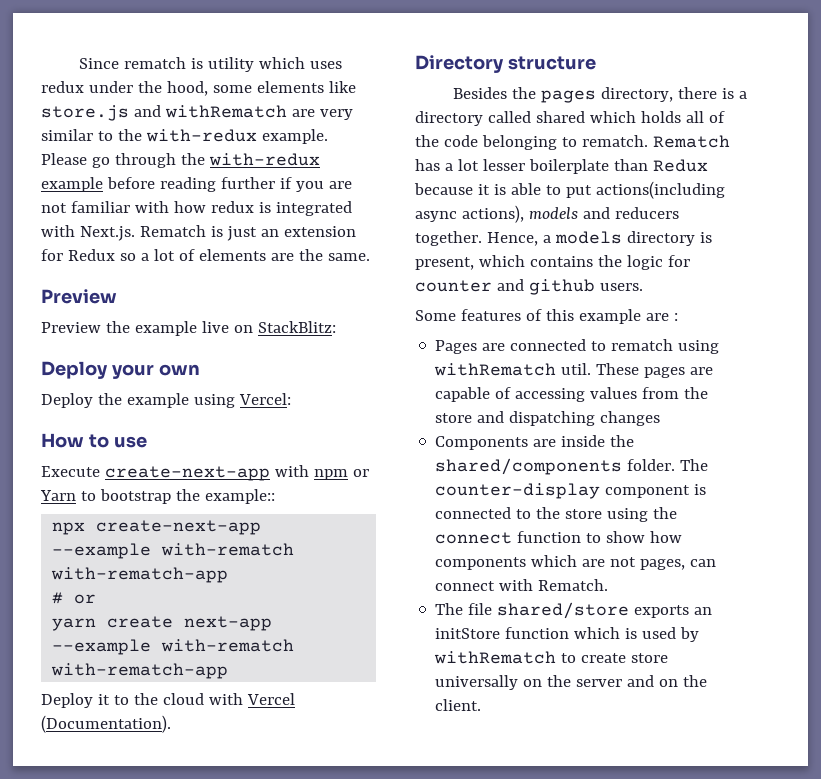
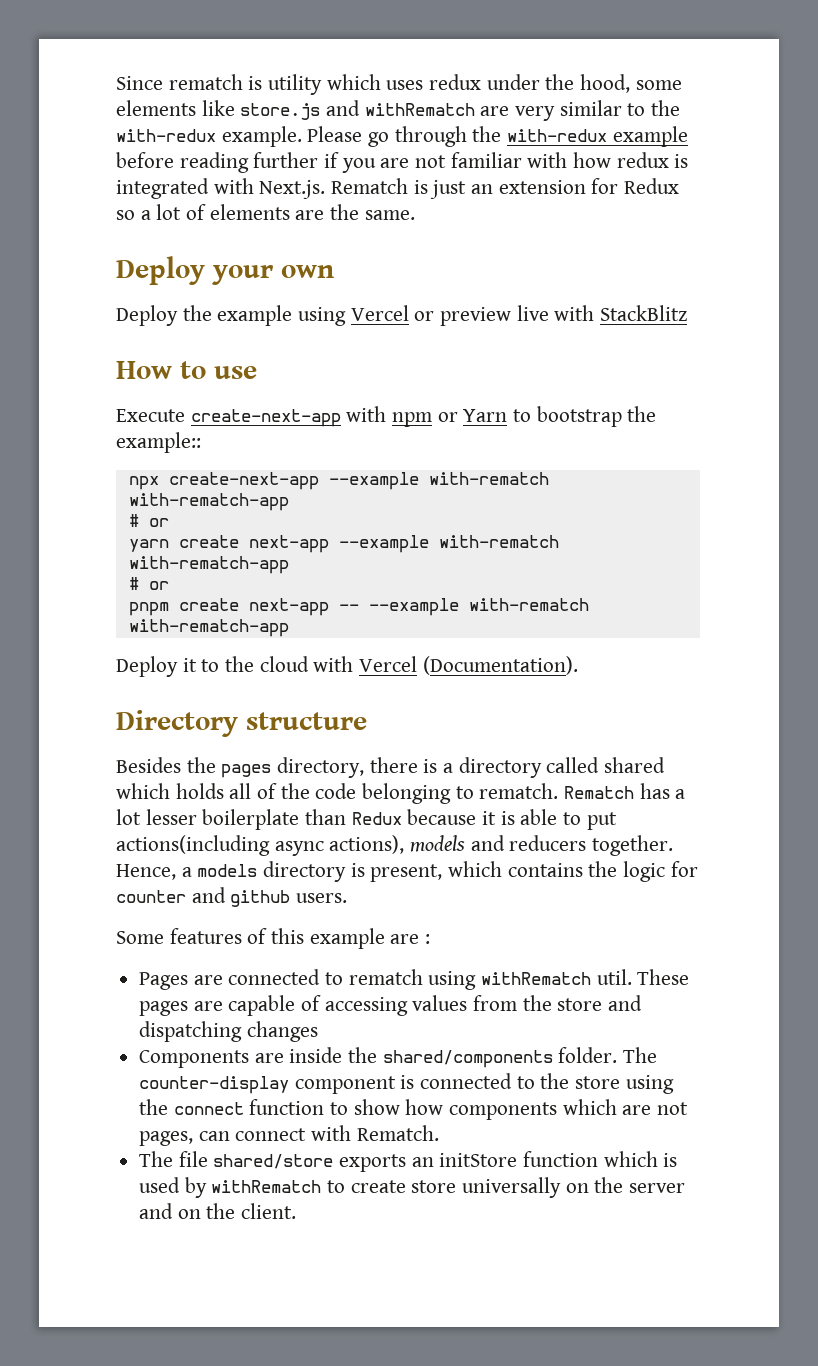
  Please go through the with-redux example before reading further if you are not familiar with how redux is integrated with Next.js. Rematch is just an extension for Redux so a lot of elements are the same.
- Preview
- Preview the example live on StackBlitz:
- Deploy the example using Vercel:
+ Deploy the example using Vercel or preview live with StackBlitz
  yarn create next-app --example with-rematch with-rematch-app
+ # or
+ pnpm create next-app -- --example with-rematch with-rematch-app

